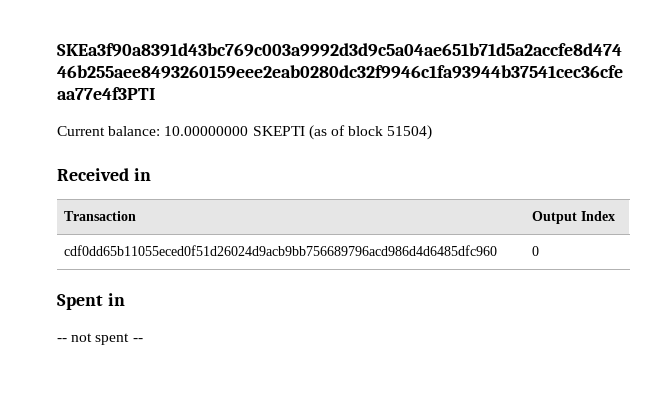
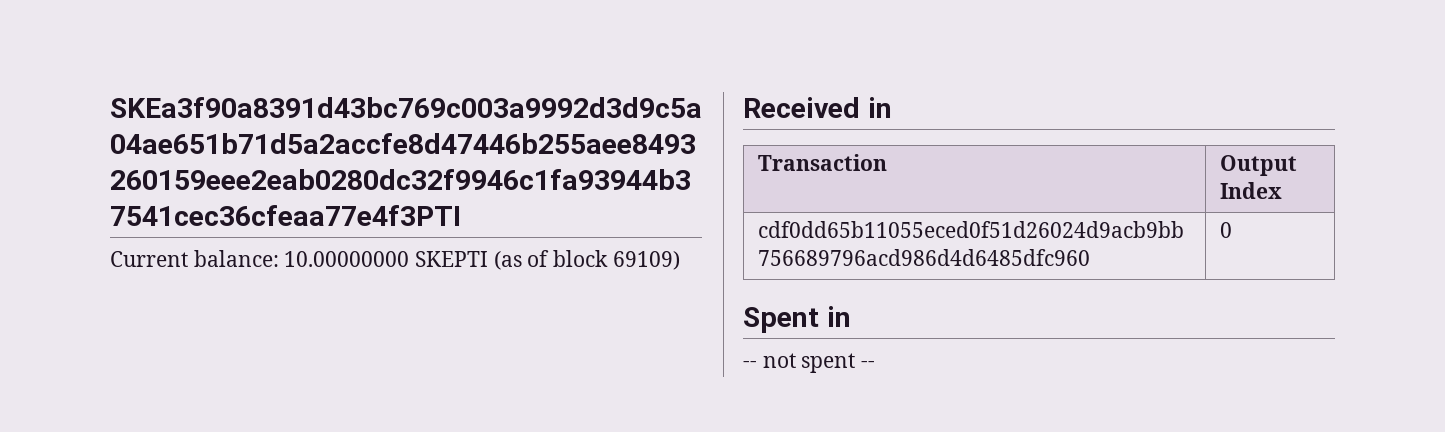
- Current balance: 10.00000000 SKEPTI (as of block 51504)
+ Current balance: 10.00000000 SKEPTI (as of block 69109)

